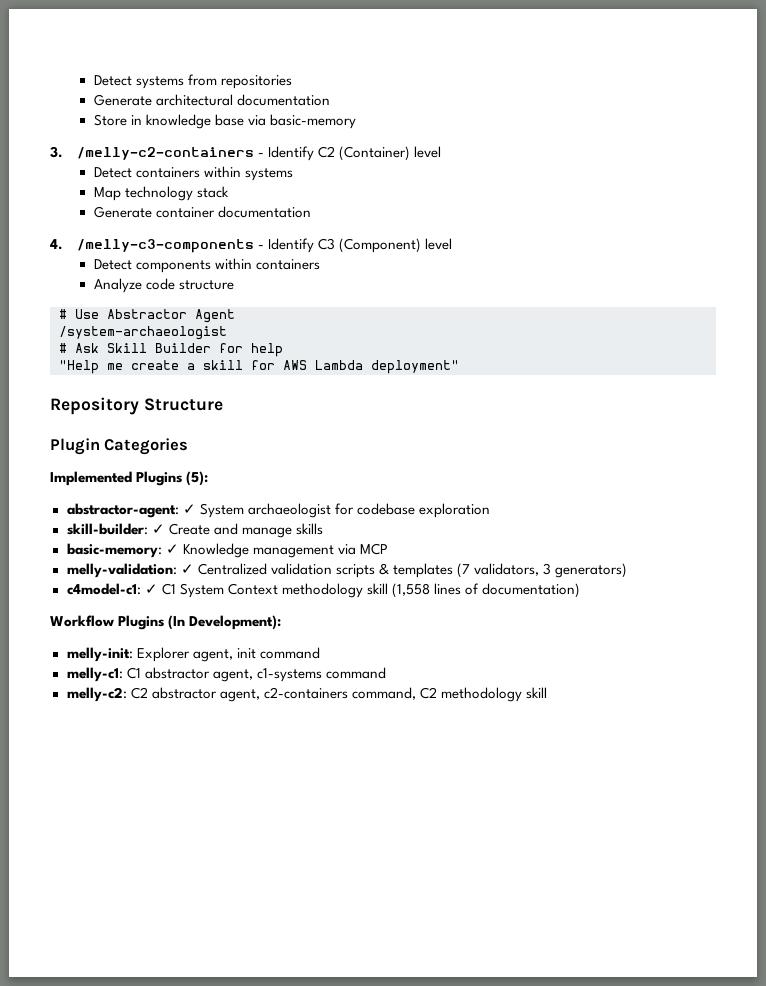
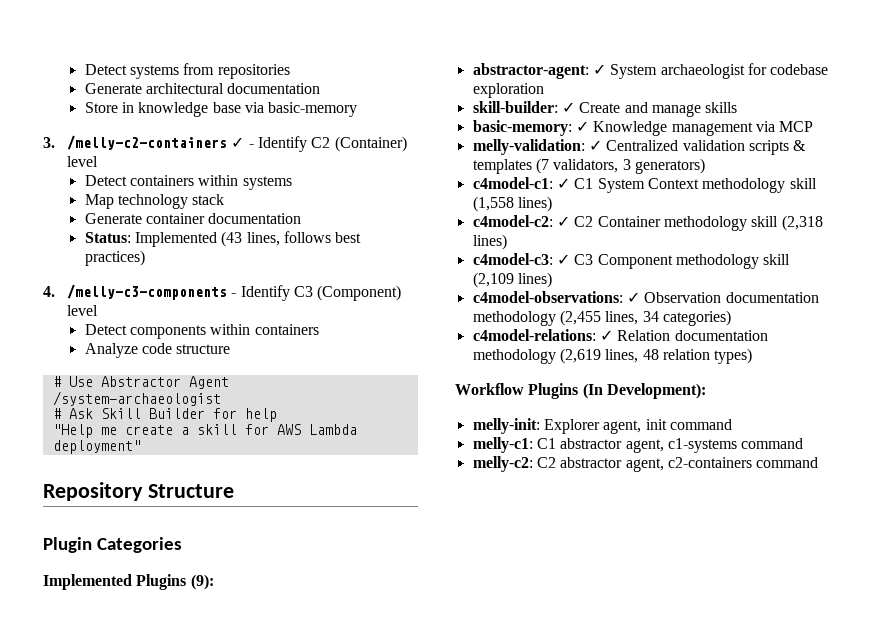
- 3. /melly-c2-containers - Identify C2 (Container) level
+ 3. /melly-c2-containers ✓ - Identify C2 (Container) level
+ Status: Implemented (43 lines, follows best practices)
- Implemented Plugins (5):
+ Implemented Plugins (9):
- c4model-c1: ✓ C1 System Context methodology skill (1,558 lines of documentation)
+ c4model-c1: ✓ C1 System Context methodology skill (1,558 lines)
+ c4model-c2: ✓ C2 Container methodology skill (2,318 lines)
+ c4model-c3: ✓ C3 Component methodology skill (2,109 lines)
+ c4model-observations: ✓ Observation documentation methodology (2,455 lines, 34 categories)
+ c4model-relations: ✓ Relation documentation methodology (2,619 lines, 48 relation types)
- melly-c2: C2 abstractor agent, c2-containers command, C2 methodology skill
+ melly-c2: C2 abstractor agent, c2-containers command

